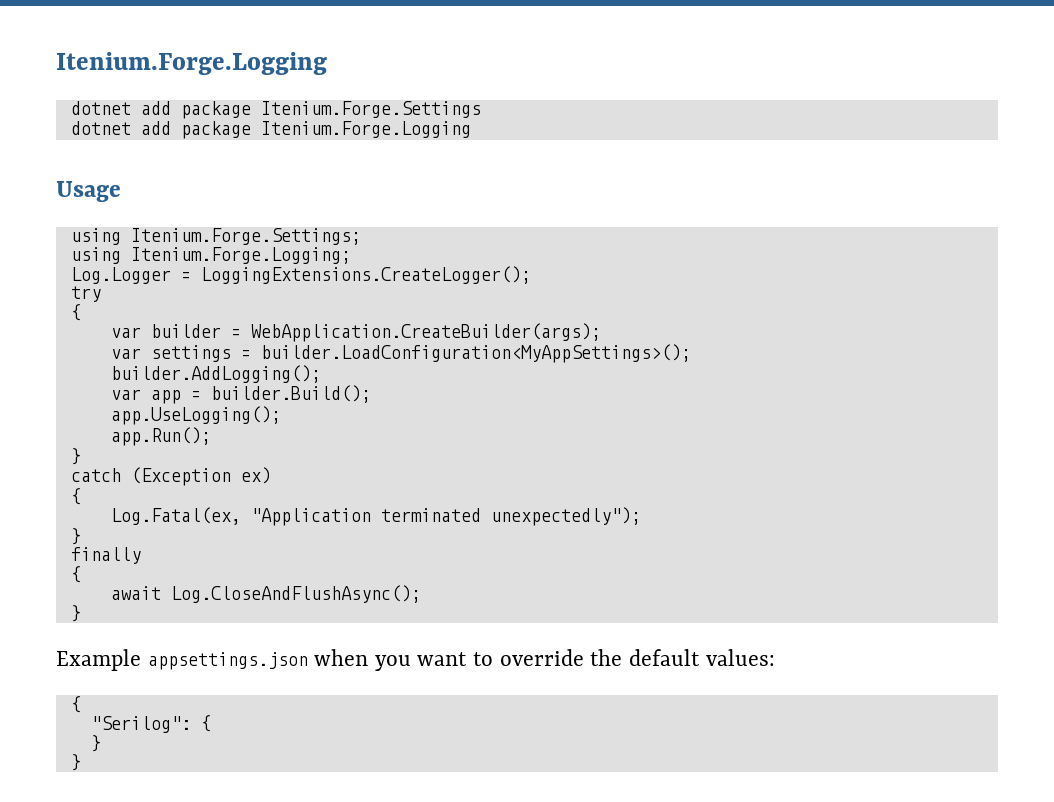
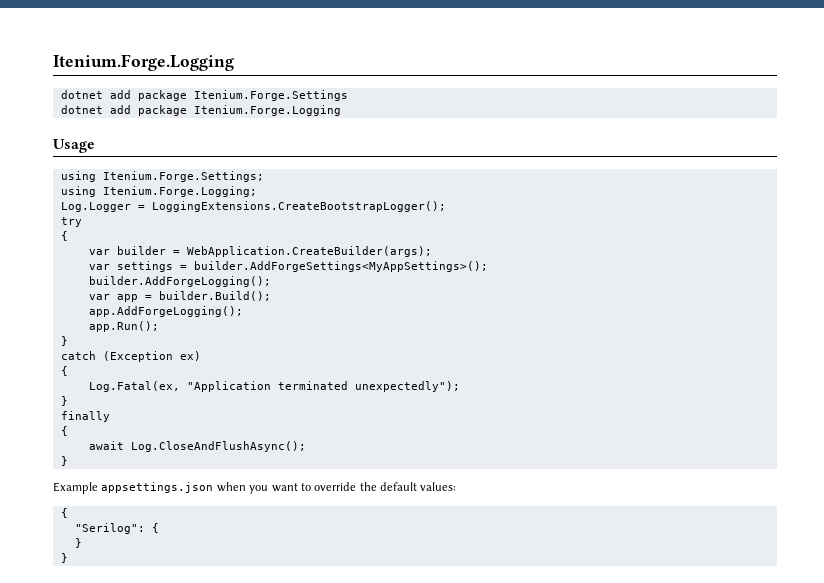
- Log.Logger = LoggingExtensions.CreateLogger();
+ Log.Logger = LoggingExtensions.CreateBootstrapLogger();
- var settings = builder.LoadConfiguration<MyAppSettings>();
- builder.AddLogging();
+ var settings = builder.AddForgeSettings<MyAppSettings>();
+ builder.AddForgeLogging();
- app.UseLogging();
+ app.AddForgeLogging();

